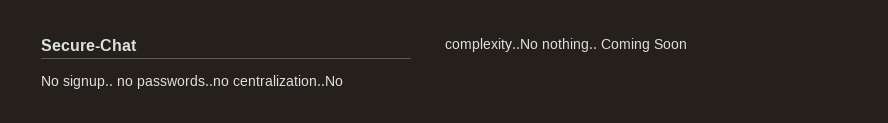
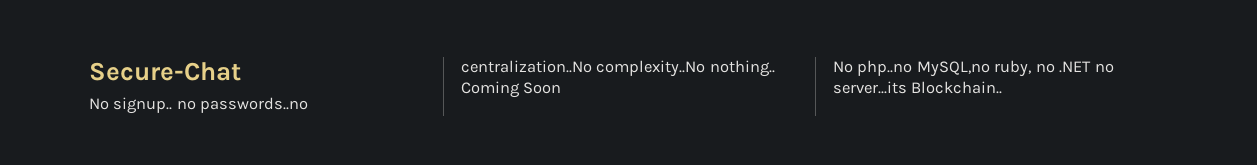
+ No php..no MySQL,no ruby, no .NET no server...its Blockchain..

